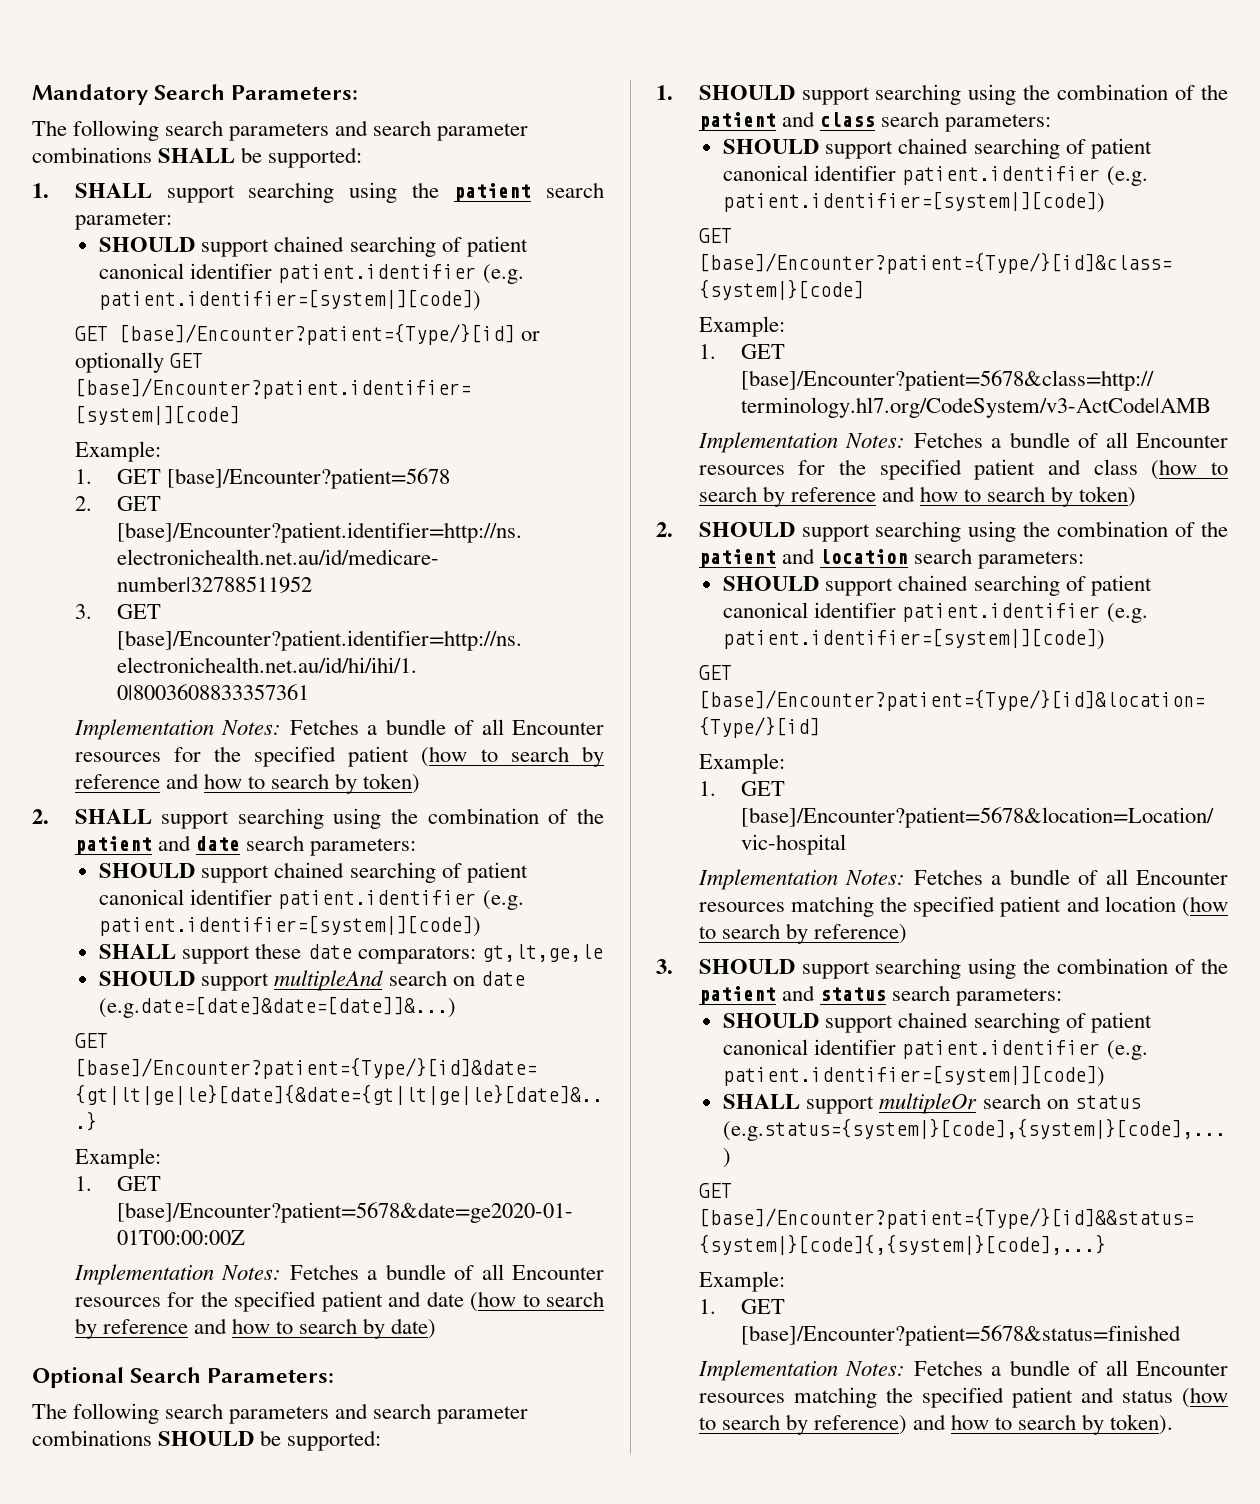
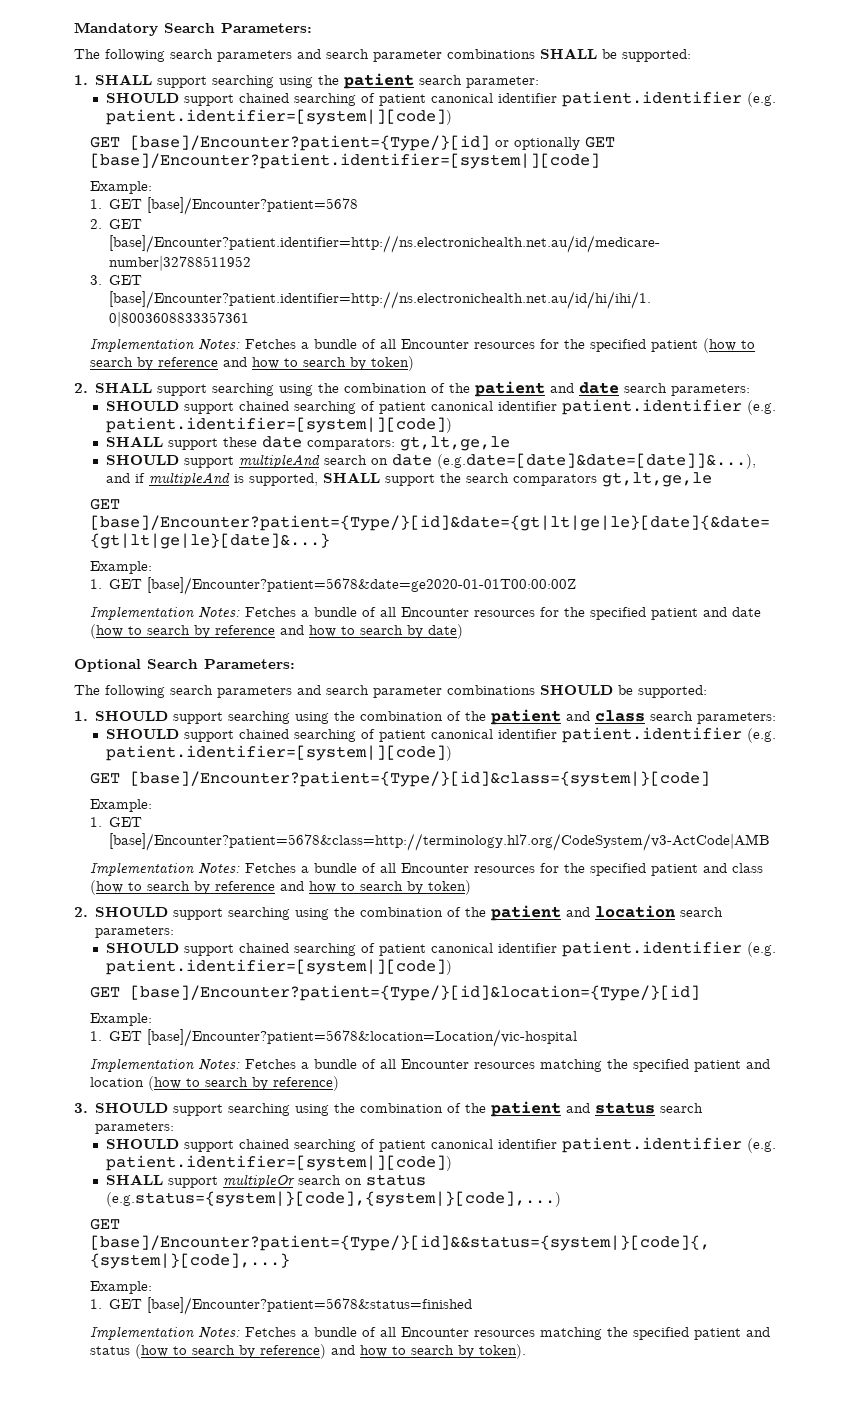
- SHOULD support multipleAnd search on date (e.g.date=[date]&date=[date]]&...)
+ SHOULD support multipleAnd search on date (e.g.date=[date]&date=[date]]&...), and if multipleAnd is supported, SHALL support the search comparators gt,lt,ge,le

